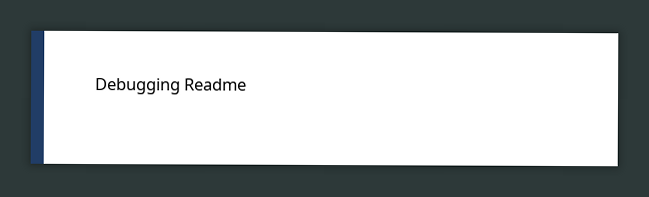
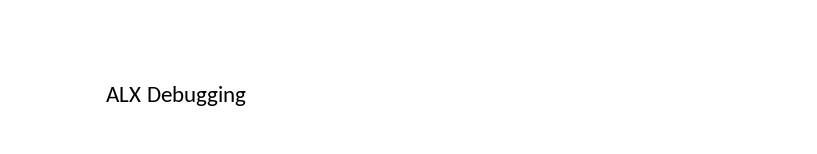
- Debugging Readme
+ ALX Debugging

